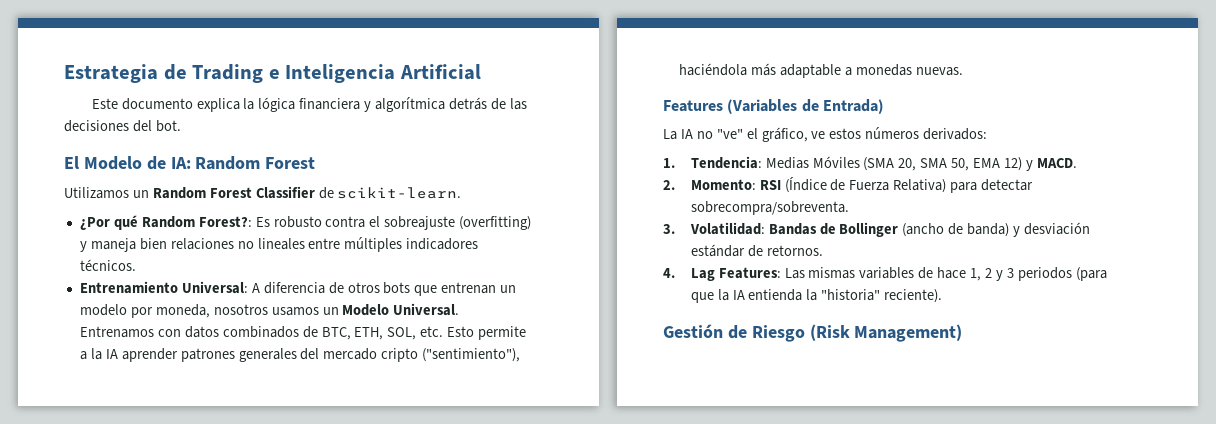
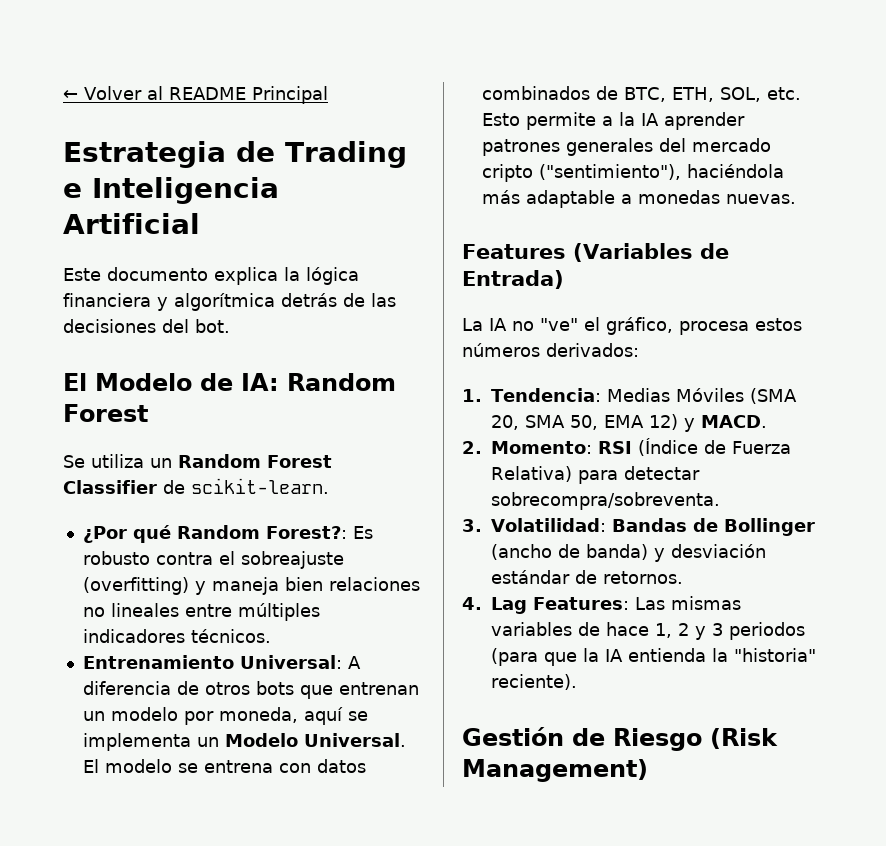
+ ← Volver al README Principal
- Utilizamos un Random Forest Classifier de scikit-learn.
+ Se utiliza un Random Forest Classifier de scikit-learn.
- Entrenamiento Universal: A diferencia de otros bots que entrenan un modelo por moneda, nosotros usamos un Modelo Universal. Entrenamos con datos combinados de BTC, ETH, SOL, etc. Esto permite a la IA aprender patrones generales del mercado cripto ("sentimiento"), haciéndola más adaptable a monedas nuevas.
+ Entrenamiento Universal: A diferencia de otros bots que entrenan un modelo por moneda, aquí se implementa un Modelo Universal. El modelo se entrena con datos combinados de BTC, ETH, SOL, etc. Esto permite a la IA aprender patrones generales del mercado cripto ("sentimiento"), haciéndola más adaptable a monedas nuevas.
- La IA no "ve" el gráfico, ve estos números derivados:
+ La IA no "ve" el gráfico, procesa estos números derivados:

